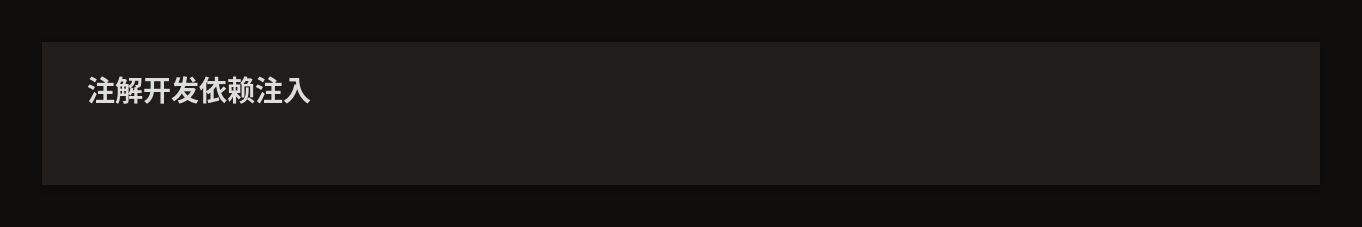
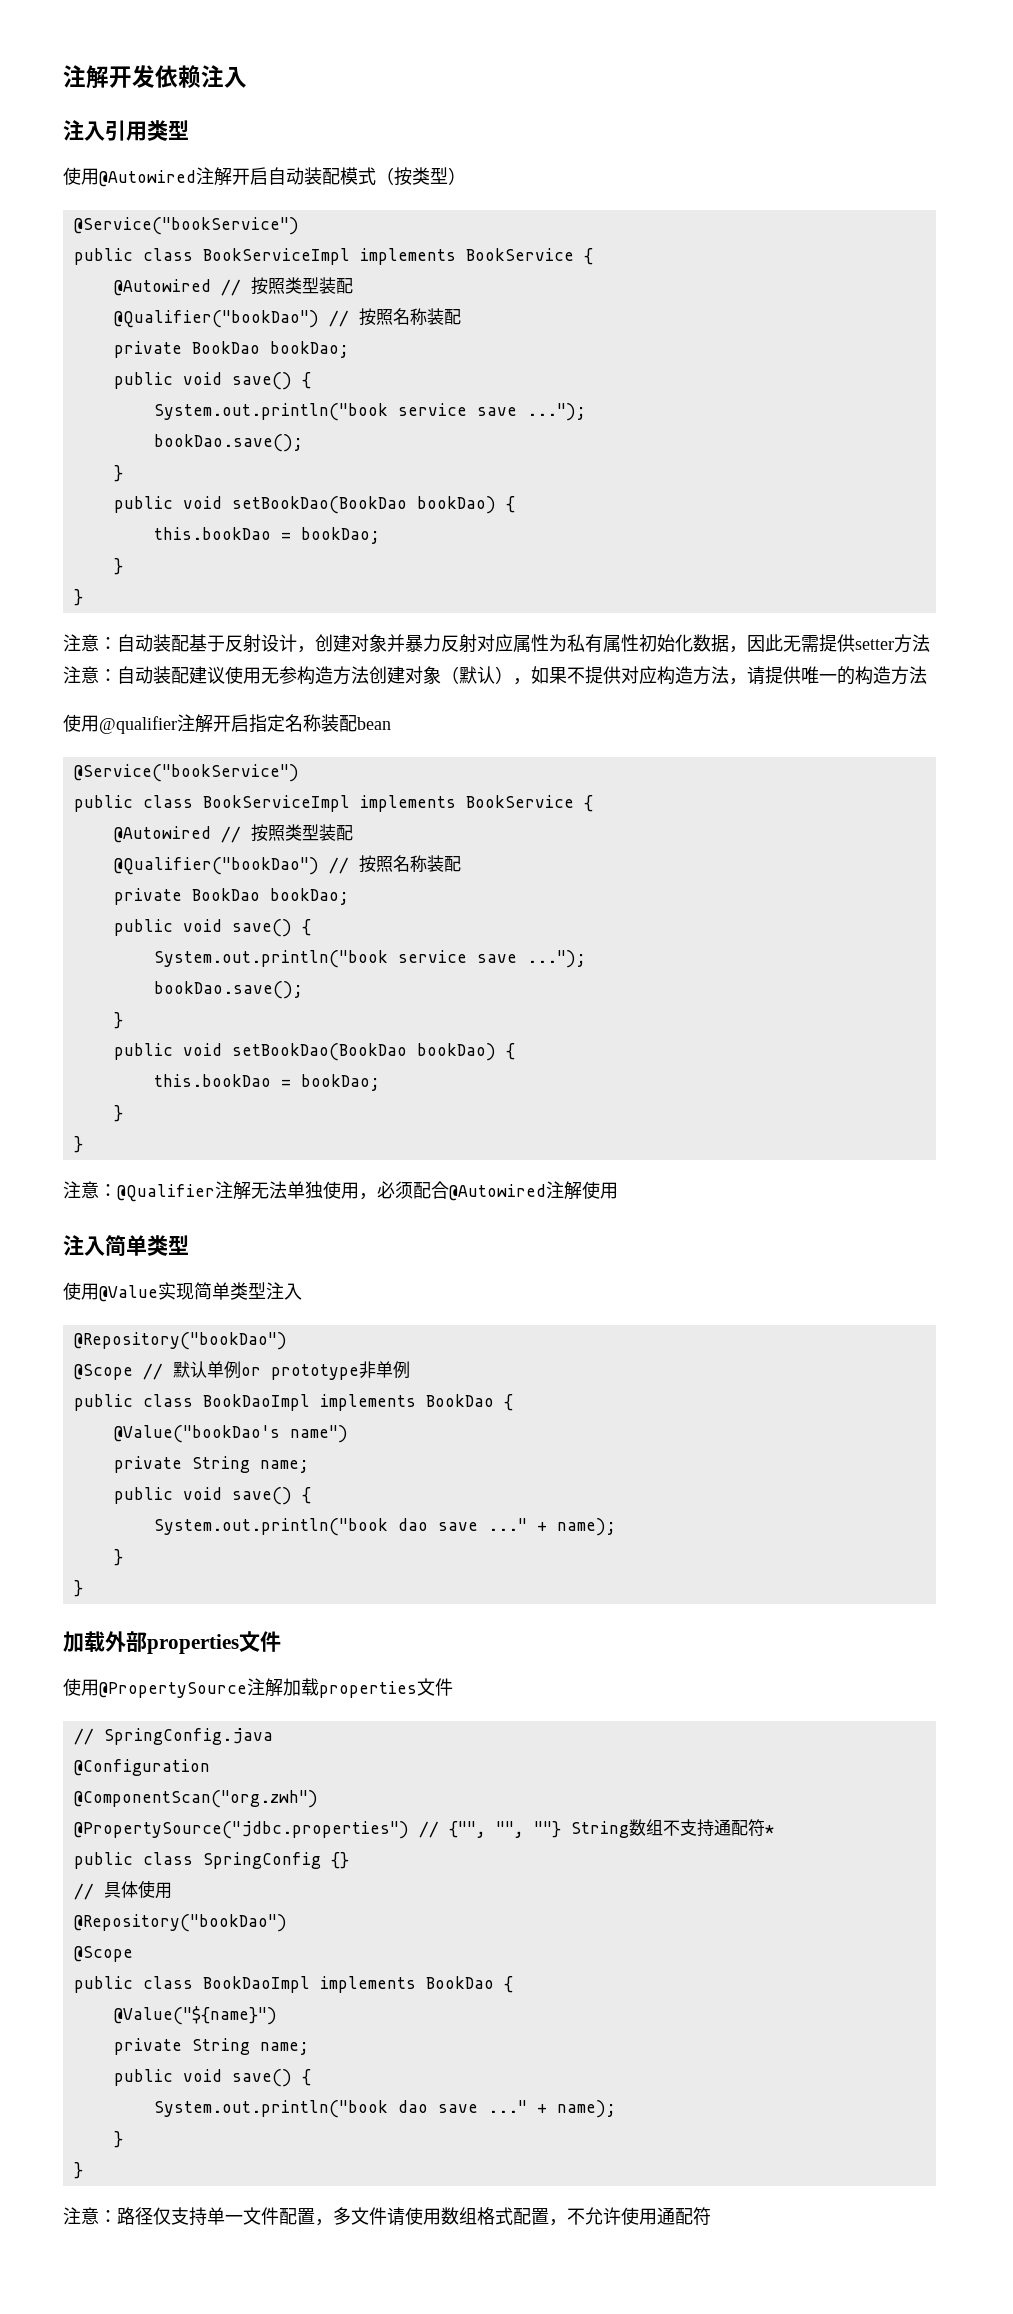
+ 注入引用类型
+ 使用@Autowired注解开启自动装配模式（按类型）
+ @Service("bookService")
+ public class BookServiceImpl implements BookService {
+ @Autowired // 按照类型装配
+ @Qualifier("bookDao") // 按照名称装配
+ private BookDao bookDao;
+ public void save() {
+ System.out.println("book service save ...");
+ bookDao.save();
+ }
+ public void setBookDao(BookDao bookDao) {
+ this.bookDao = bookDao;
+ }
+ }
+ 注意：自动装配基于反射设计，创建对象并暴力反射对应属性为私有属性初始化数据，因此无需提供setter方法注意：自动装配建议使用无参构造方法创建对象（默认），如果不提供对应构造方法，请提供唯一的构造方法
+ 使用@qualifier注解开启指定名称装配bean
+ @Service("bookService")
+ public class BookServiceImpl implements BookService {
+ @Autowired // 按照类型装配
+ @Qualifier("bookDao") // 按照名称装配
+ private BookDao bookDao;
+ public void save() {
+ System.out.println("book service save ...");
+ bookDao.save();
+ }
+ public void setBookDao(BookDao bookDao) {
+ this.bookDao = bookDao;
+ }
+ }
+ 注意：@Qualifier注解无法单独使用，必须配合@Autowired注解使用
+ 注入简单类型
+ 使用@Value实现简单类型注入
+ @Repository("bookDao")
+ @Scope // 默认单例or prototype非单例
+ public class BookDaoImpl implements BookDao {
+ @Value("bookDao's name")
+ private String name;
+ public void save() {
+ System.out.println("book dao save ..." + name);
+ }
+ }
+ 加载外部properties文件
+ 使用@PropertySource注解加载properties文件
+ // SpringConfig.java
+ @Configuration
+ @ComponentScan("org.zwh")
+ @PropertySource("jdbc.properties") // {"", "", ""} String数组不支持通配符*
+ public class SpringConfig {}
+ // 具体使用
+ @Repository("bookDao")
+ @Scope
+ public class BookDaoImpl implements BookDao {
+ @Value("${name}")
+ private String name;
+ public void save() {
+ System.out.println("book dao save ..." + name);
+ }
+ }
+ 注意：路径仅支持单一文件配置，多文件请使用数组格式配置，不允许使用通配符

